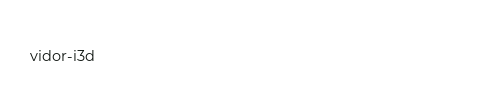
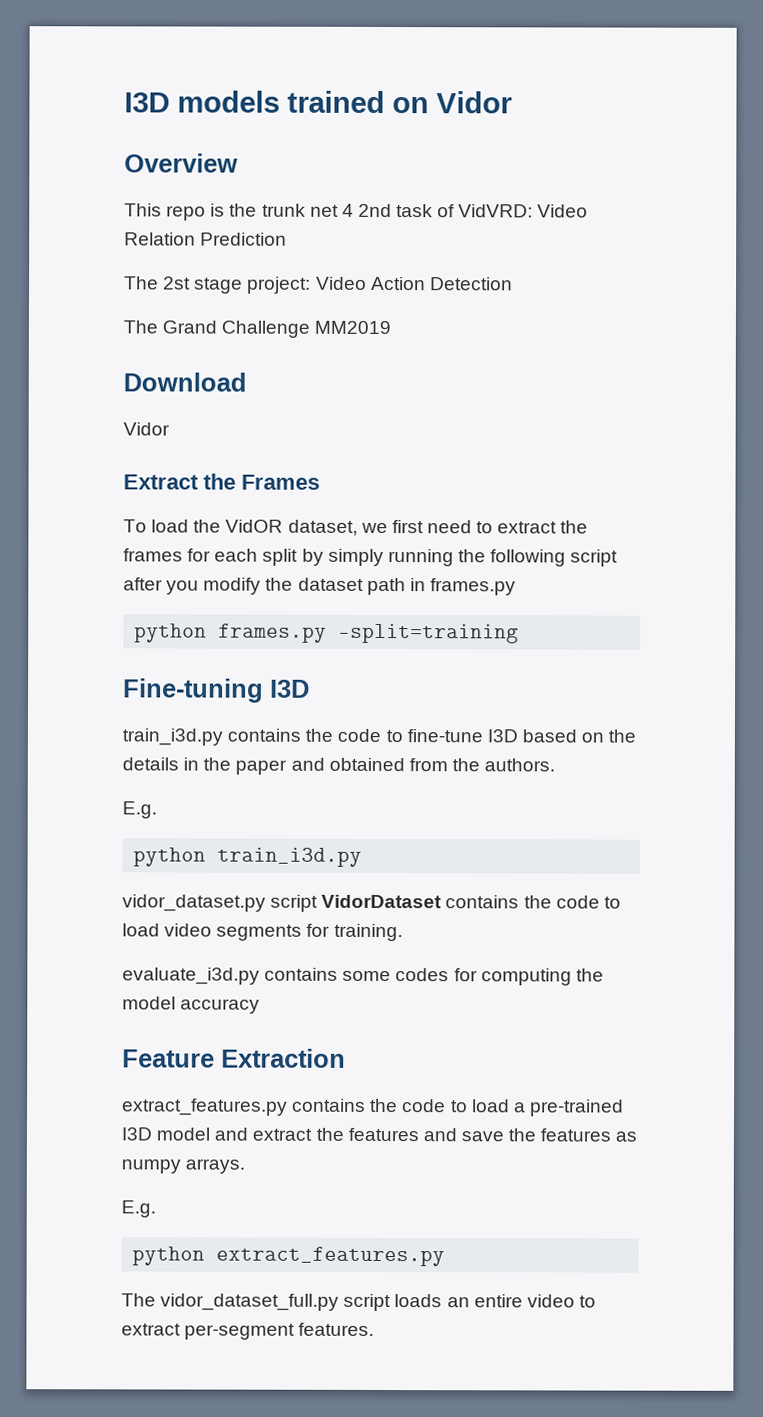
- vidor-i3d
+ I3D models trained on Vidor
+ Overview
+ This repo is the trunk net 4 2nd task of VidVRD: Video Relation Prediction
+ The 2st stage project: Video Action Detection
+ The Grand Challenge MM2019
+ Download
+ Vidor
+ Extract the Frames
+ To load the VidOR dataset, we first need to extract the frames for each split by simply running the following script after you modify the dataset path in frames.py
+ python frames.py -split=training
+ Fine-tuning I3D
+ train_i3d.py contains the code to fine-tune I3D based on the details in the paper and obtained from the authors.
+ E.g.
+ python train_i3d.py
+ vidor_dataset.py script VidorDataset contains the code to load video segments for training.
+ evaluate_i3d.py contains some codes for computing the model accuracy
+ Feature Extraction
+ extract_features.py contains the code to load a pre-trained I3D model and extract the features and save the features as numpy arrays.
+ E.g.
+ python extract_features.py
+ The vidor_dataset_full.py script loads an entire video to extract per-segment features.

